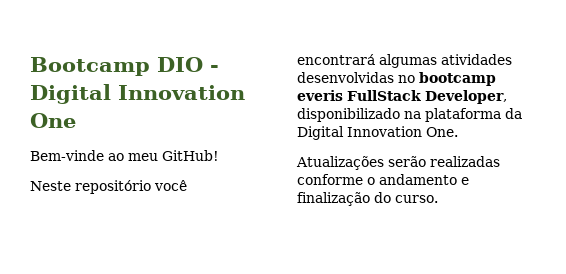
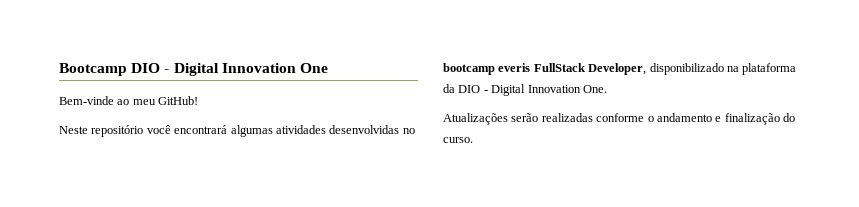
- Neste repositório você encontrará algumas atividades desenvolvidas no bootcamp everis FullStack Developer, disponibilizado na plataforma da Digital Innovation One.
+ Neste repositório você encontrará algumas atividades desenvolvidas no bootcamp everis FullStack Developer, disponibilizado na plataforma da DIO - Digital Innovation One.

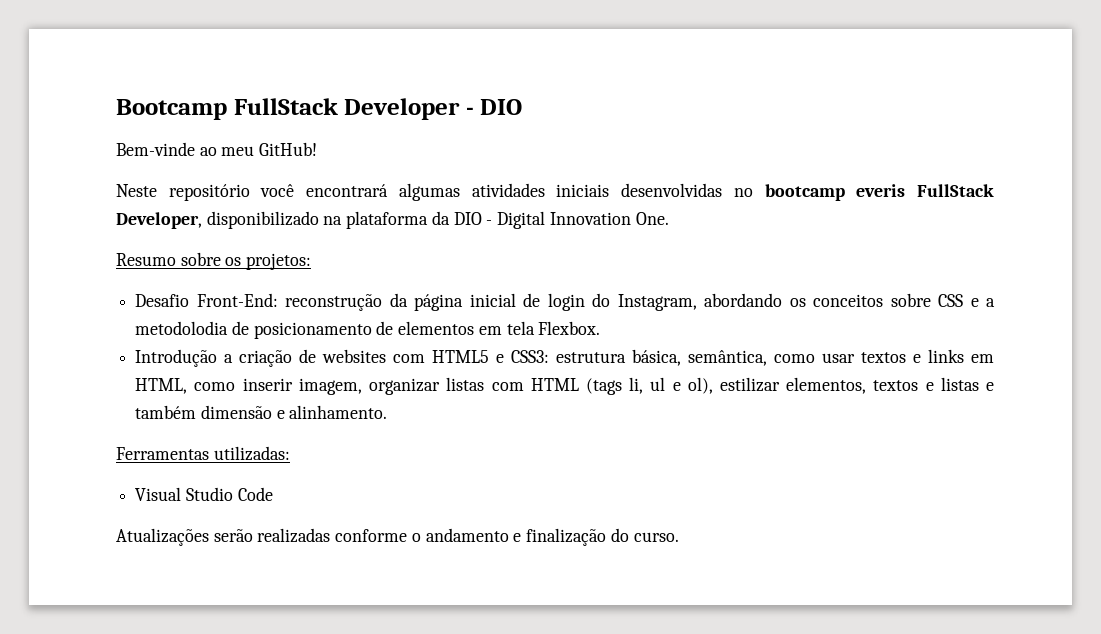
- Bootcamp DIO - Digital Innovation One
+ Bootcamp FullStack Developer - DIO
- Neste repositório você encontrará algumas atividades desenvolvidas no bootcamp everis FullStack Developer, disponibilizado na plataforma da DIO - Digital Innovation One.
+ Neste repositório você encontrará algumas atividades iniciais desenvolvidas no bootcamp everis FullStack Developer, disponibilizado na plataforma da DIO - Digital Innovation One.
+ Resumo sobre os projetos:
+ Desafio Front-End: reconstrução da página inicial de login do Instagram, abordando os conceitos sobre CSS e a metodolodia de posicionamento de elementos em tela Flexbox.
+ Introdução a criação de websites com HTML5 e CSS3: estrutura básica, semântica, como usar textos e links em HTML, como inserir imagem, organizar listas com HTML (tags li, ul e ol), estilizar elementos, textos e listas e também dimensão e alinhamento.
+ Ferramentas utilizadas:
+ Visual Studio Code

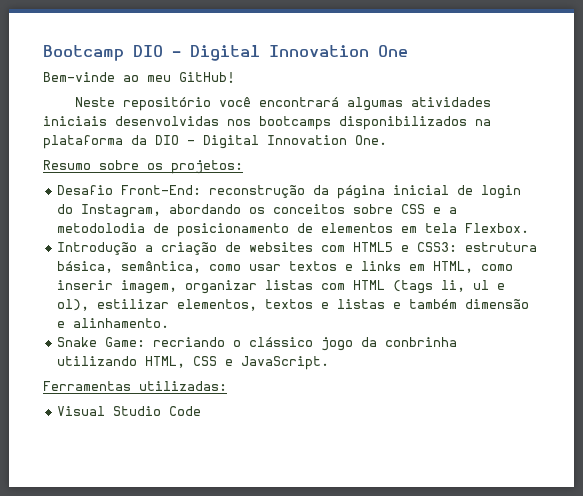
- Bootcamp FullStack Developer - DIO
+ Bootcamp DIO - Digital Innovation One
- Neste repositório você encontrará algumas atividades iniciais desenvolvidas no bootcamp everis FullStack Developer, disponibilizado na plataforma da DIO - Digital Innovation One.
+ Neste repositório você encontrará algumas atividades iniciais desenvolvidas nos bootcamps disponibilizados na plataforma da DIO - Digital Innovation One.
+ Snake Game: recriando o clássico jogo da conbrinha utilizando HTML, CSS e JavaScript.
- Atualizações serão realizadas conforme o andamento e finalização do curso.

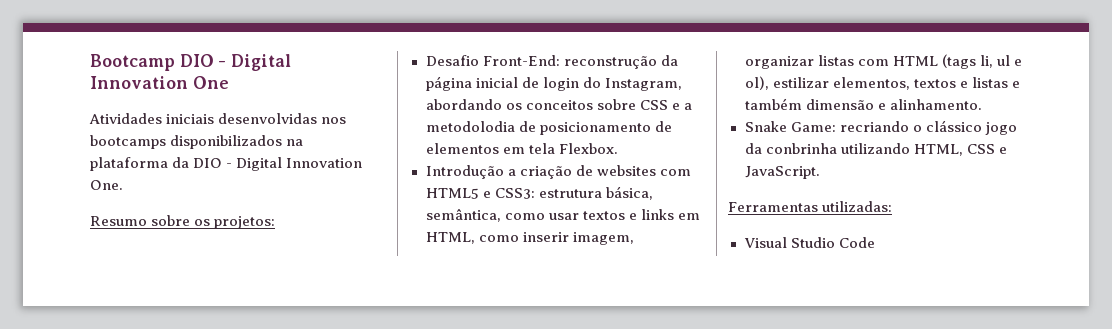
- Bem-vinde ao meu GitHub!
- Neste repositório você encontrará algumas atividades iniciais desenvolvidas nos bootcamps disponibilizados na plataforma da DIO - Digital Innovation One.
+ Atividades iniciais desenvolvidas nos bootcamps disponibilizados na plataforma da DIO - Digital Innovation One.

